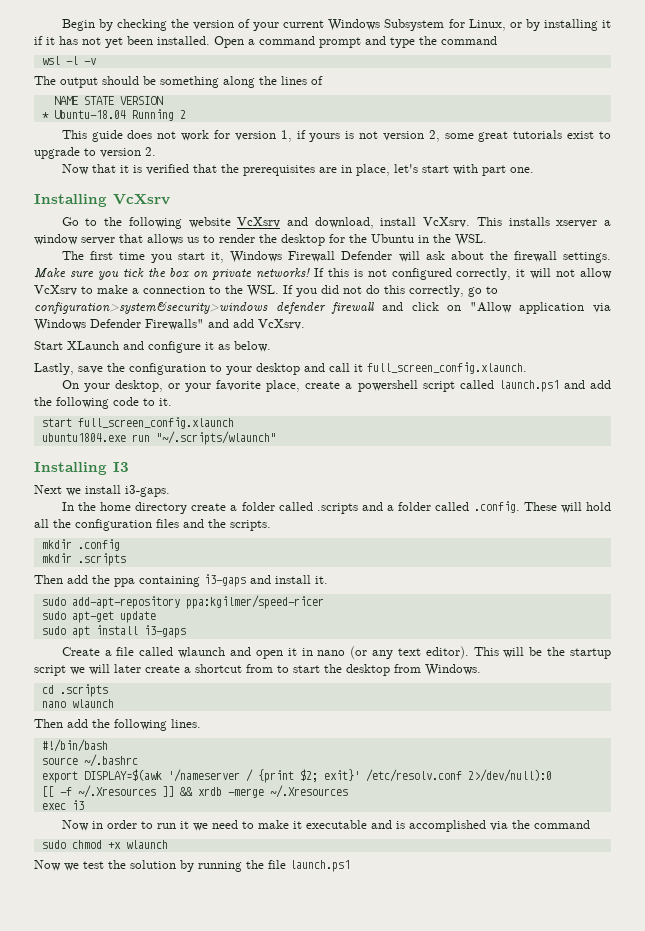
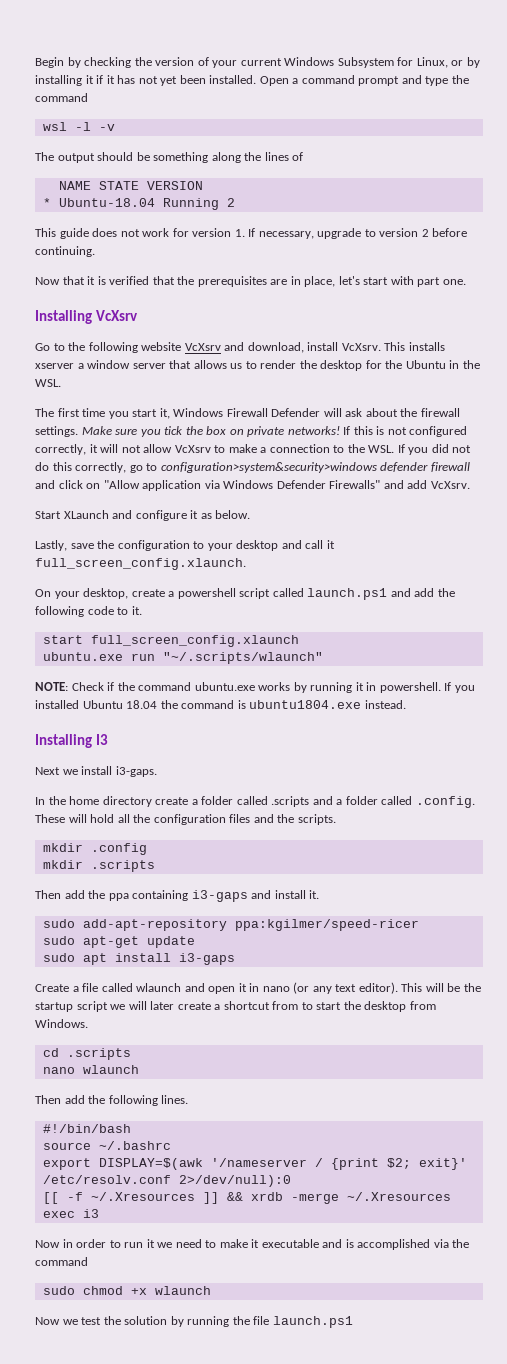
- This guide does not work for version 1, if yours is not version 2, some great tutorials exist to upgrade to version 2.
+ This guide does not work for version 1. If necessary, upgrade to version 2 before continuing.
- On your desktop, or your favorite place, create a powershell script called launch.ps1 and add the following code to it.
+ On your desktop, create a powershell script called launch.ps1 and add the following code to it.
- ubuntu1804.exe run "~/.scripts/wlaunch"
+ ubuntu.exe run "~/.scripts/wlaunch"
+ NOTE: Check if the command ubuntu.exe works by running it in powershell. If you installed Ubuntu 18.04 the command is ubuntu1804.exe instead.

